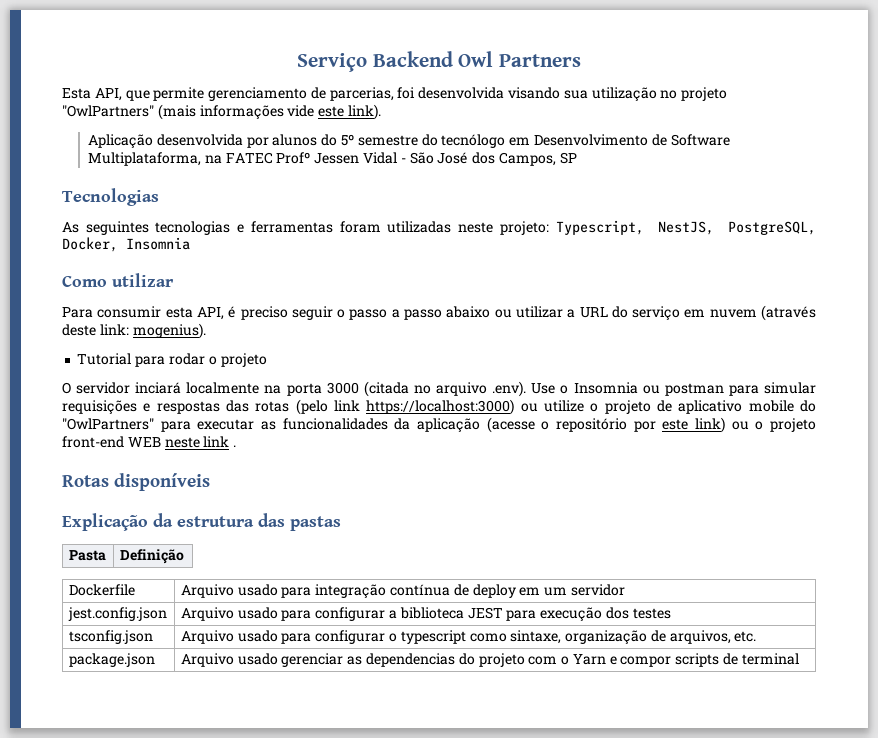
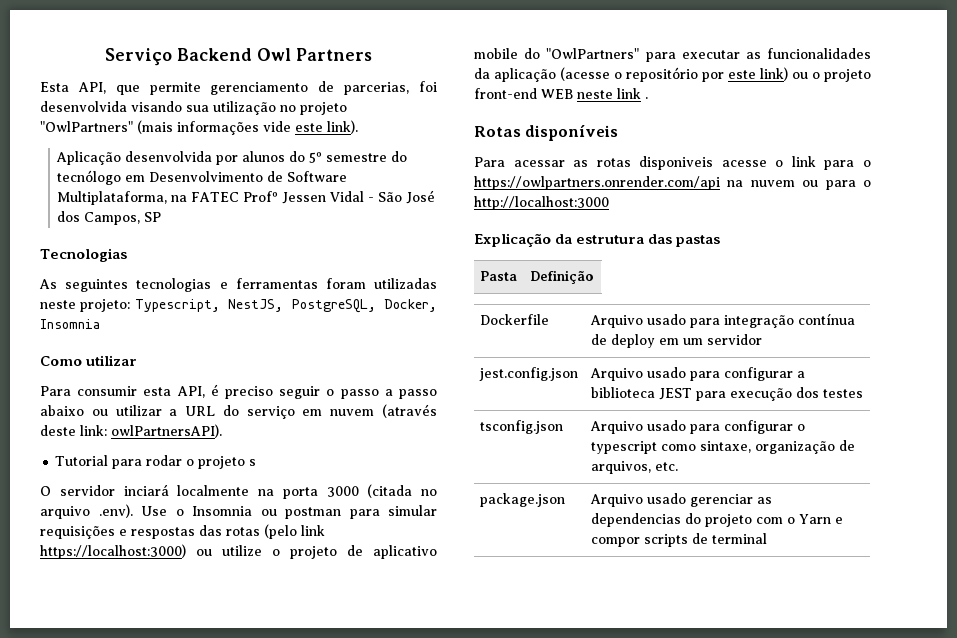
- Para consumir esta API, é preciso seguir o passo a passo abaixo ou utilizar a URL do serviço em nuvem (através deste link: mogenius).
+ Para consumir esta API, é preciso seguir o passo a passo abaixo ou utilizar a URL do serviço em nuvem (através deste link: owlPartnersAPI).
- Tutorial para rodar o projeto
+ Tutorial para rodar o projeto s
+ Para acessar as rotas disponiveis acesse o link para o https://owlpartners.onrender.com/api na nuvem ou para o http://localhost:3000

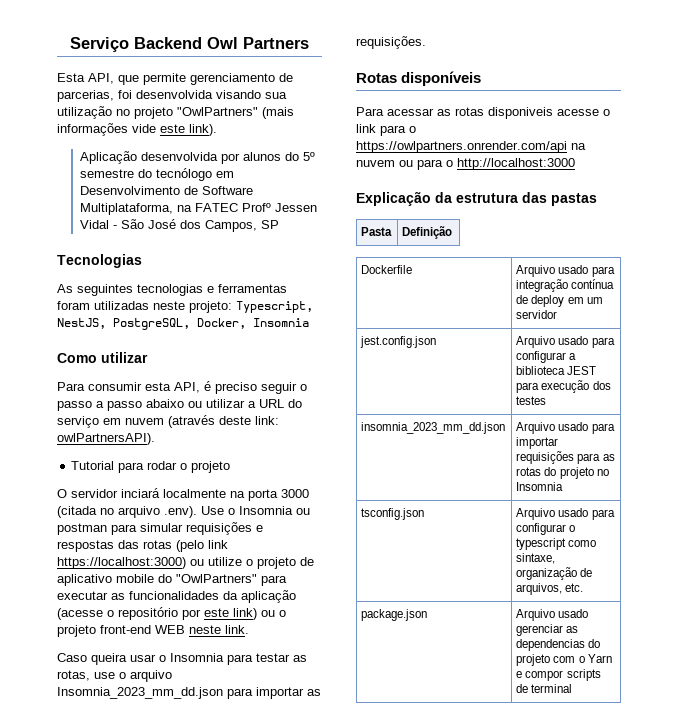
- Tutorial para rodar o projeto s
+ Tutorial para rodar o projeto
- O servidor inciará localmente na porta 3000 (citada no arquivo .env). Use o Insomnia ou postman para simular requisições e respostas das rotas (pelo link https://localhost:3000) ou utilize o projeto de aplicativo mobile do "OwlPartners" para executar as funcionalidades da aplicação (acesse o repositório por este link) ou o projeto front-end WEB neste link .
+ O servidor inciará localmente na porta 3000 (citada no arquivo .env). Use o Insomnia ou postman para simular requisições e respostas das rotas (pelo link https://localhost:3000) ou utilize o projeto de aplicativo mobile do "OwlPartners" para executar as funcionalidades da aplicação (acesse o repositório por este link) ou o projeto front-end WEB neste link.
+ Caso queira usar o Insomnia para testar as rotas, use o arquivo Insomnia_2023_mm_dd.json para importar as requisições.
+ insomnia_2023_mm_dd.json | Arquivo usado para importar requisições para as rotas do projeto no Insomnia

